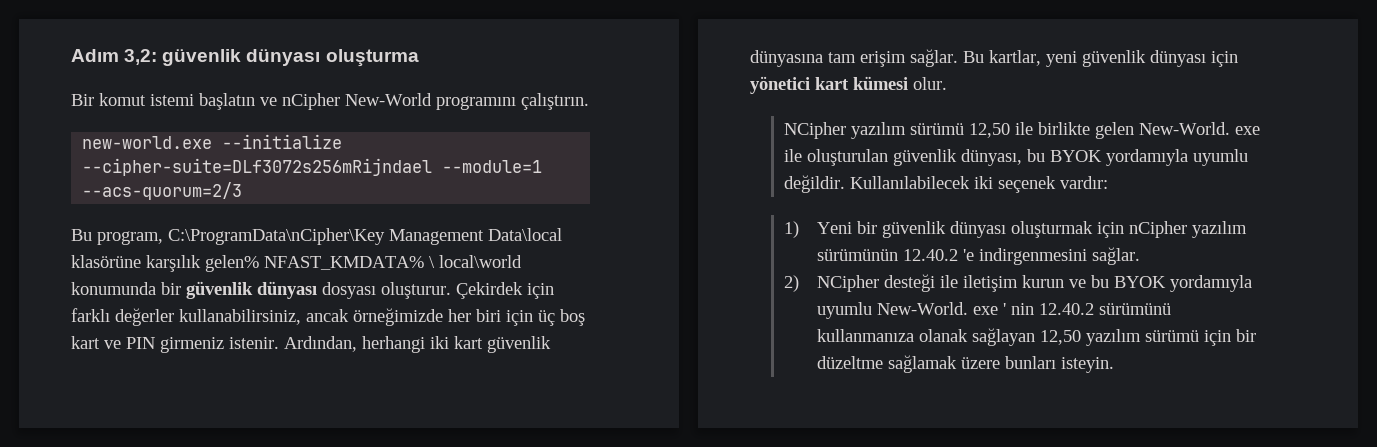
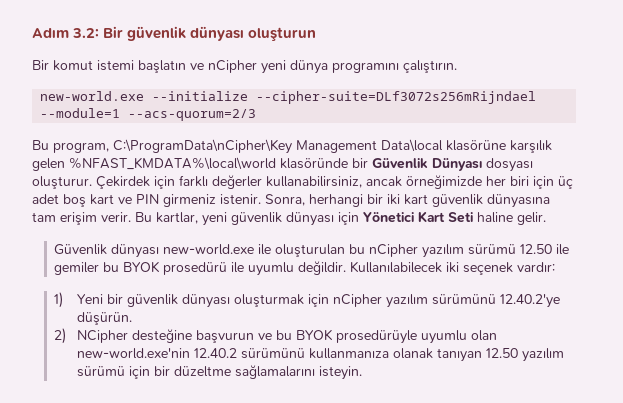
- Adım 3,2: güvenlik dünyası oluşturma
+ Adım 3.2: Bir güvenlik dünyası oluşturun
- Bir komut istemi başlatın ve nCipher New-World programını çalıştırın.
+ Bir komut istemi başlatın ve nCipher yeni dünya programını çalıştırın.
- Bu program, C:\ProgramData\nCipher\Key Management Data\local klasörüne karşılık gelen% NFAST_KMDATA% \ local\world konumunda bir güvenlik dünyası dosyası oluşturur.
+ Bu program, C:\ProgramData\nCipher\Key Management Data\local klasörüne karşılık gelen %NFAST_KMDATA%\local\world klasöründe bir Güvenlik Dünyası dosyası oluşturur.
- Çekirdek için farklı değerler kullanabilirsiniz, ancak örneğimizde her biri için üç boş kart ve PIN girmeniz istenir.
+ Çekirdek için farklı değerler kullanabilirsiniz, ancak örneğimizde her biri için üç adet boş kart ve PIN girmeniz istenir.
- Ardından, herhangi iki kart güvenlik dünyasına tam erişim sağlar.
+ Sonra, herhangi bir iki kart güvenlik dünyasına tam erişim verir.
- Bu kartlar, yeni güvenlik dünyası için yönetici kart kümesi olur.
- NCipher yazılım sürümü 12,50 ile birlikte gelen New-World. exe ile oluşturulan güvenlik dünyası, bu BYOK yordamıyla uyumlu değildir.
+ Bu kartlar, yeni güvenlik dünyası için Yönetici Kart Seti haline gelir.
+ Güvenlik dünyası new-world.exe ile oluşturulan bu nCipher yazılım sürümü 12.50 ile gemiler bu BYOK prosedürü ile uyumlu değildir.
- 1) Yeni bir güvenlik dünyası oluşturmak için nCipher yazılım sürümünün 12.40.2 'e indirgenmesini sağlar.
- 2) NCipher desteği ile iletişim kurun ve bu BYOK yordamıyla uyumlu New-World. exe ' nin 12.40.2 sürümünü kullanmanıza olanak sağlayan 12,50 yazılım sürümü için bir düzeltme sağlamak üzere bunları isteyin.
+ 1) Yeni bir güvenlik dünyası oluşturmak için nCipher yazılım sürümünü 12.40.2'ye düşürün.
+ 2) NCipher desteğine başvurun ve bu BYOK prosedürüyle uyumlu olan new-world.exe'nin 12.40.2 sürümünü kullanmanıza olanak tanıyan 12.50 yazılım sürümü için bir düzeltme sağlamalarını isteyin.

